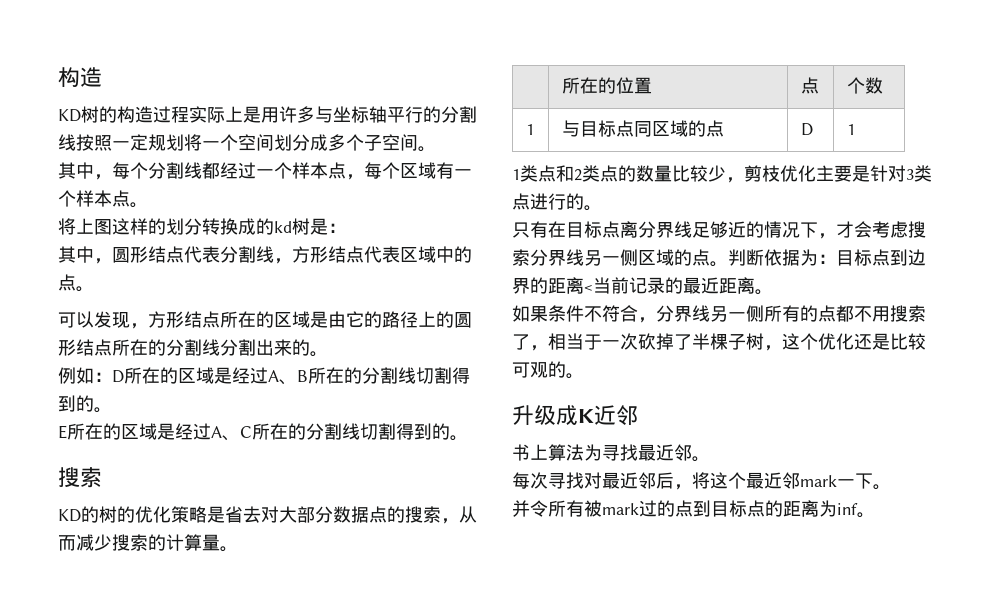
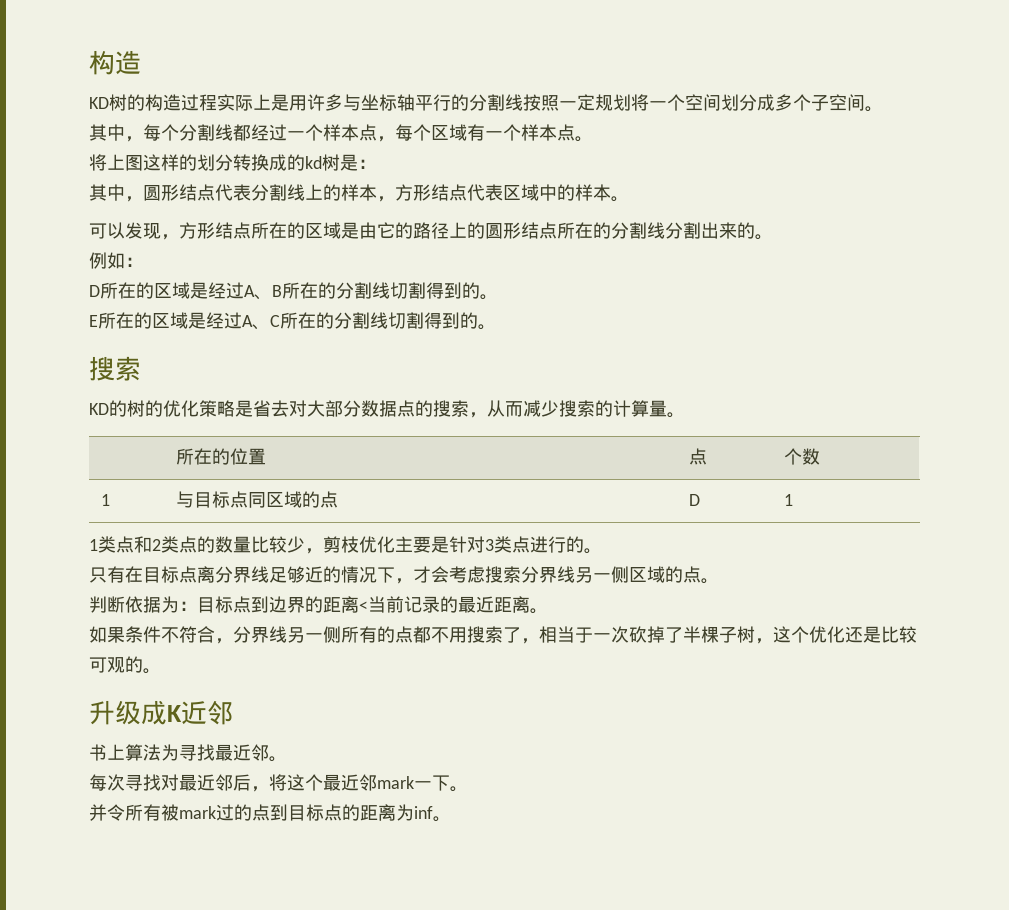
- 其中，圆形结点代表分割线，方形结点代表区域中的点。
+ 其中，圆形结点代表分割线上的样本，方形结点代表区域中的样本。
- 例如：D所在的区域是经过A、B所在的分割线切割得到的。
+ 例如：
+ D所在的区域是经过A、B所在的分割线切割得到的。
- 只有在目标点离分界线足够近的情况下，才会考虑搜索分界线另一侧区域的点。判断依据为：目标点到边界的距离<当前记录的最近距离。
+ 只有在目标点离分界线足够近的情况下，才会考虑搜索分界线另一侧区域的点。
+ 判断依据为：目标点到边界的距离<当前记录的最近距离。

